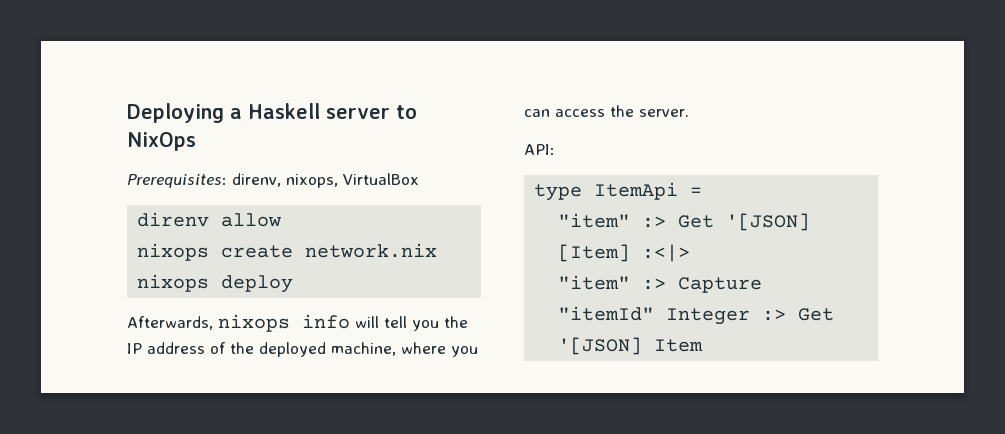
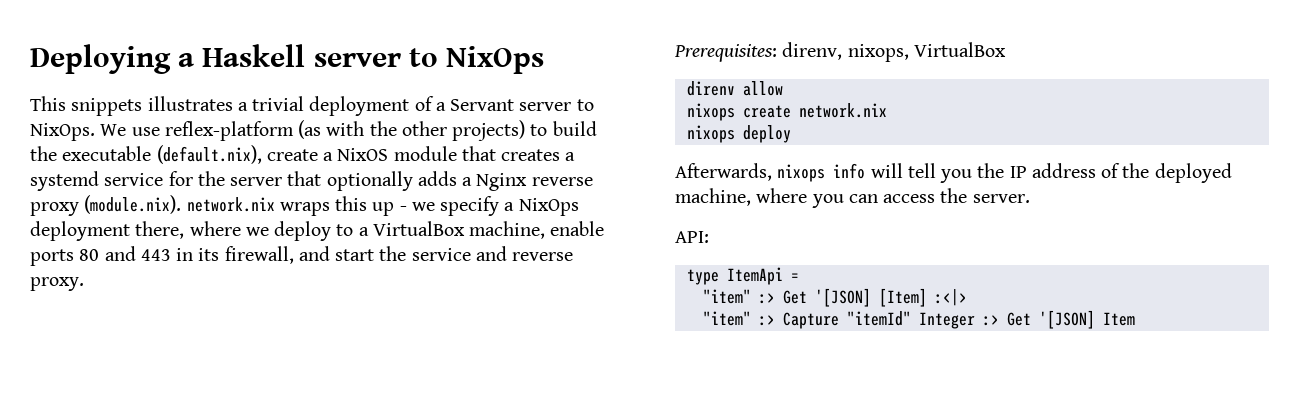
+ This snippets illustrates a trivial deployment of a Servant server to NixOps. We use reflex-platform (as with the other projects) to build the executable (default.nix), create a NixOS module that creates a systemd service for the server that optionally adds a Nginx reverse proxy (module.nix). network.nix wraps this up - we specify a NixOps deployment there, where we deploy to a VirtualBox machine, enable ports 80 and 443 in its firewall, and start the service and reverse proxy.

